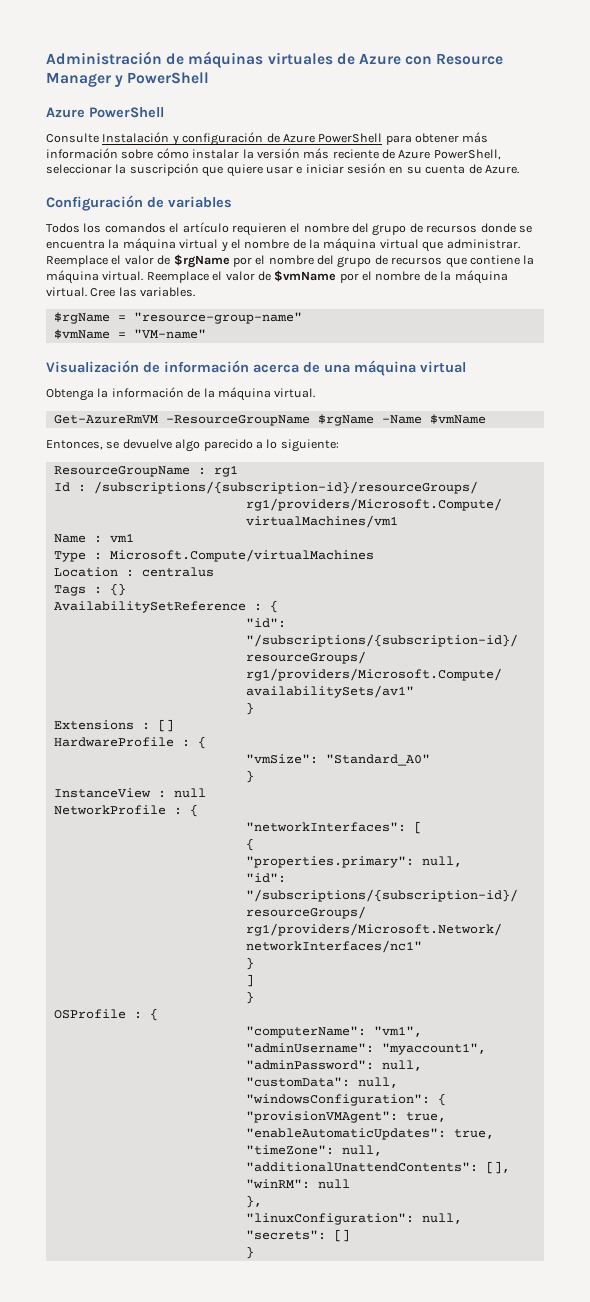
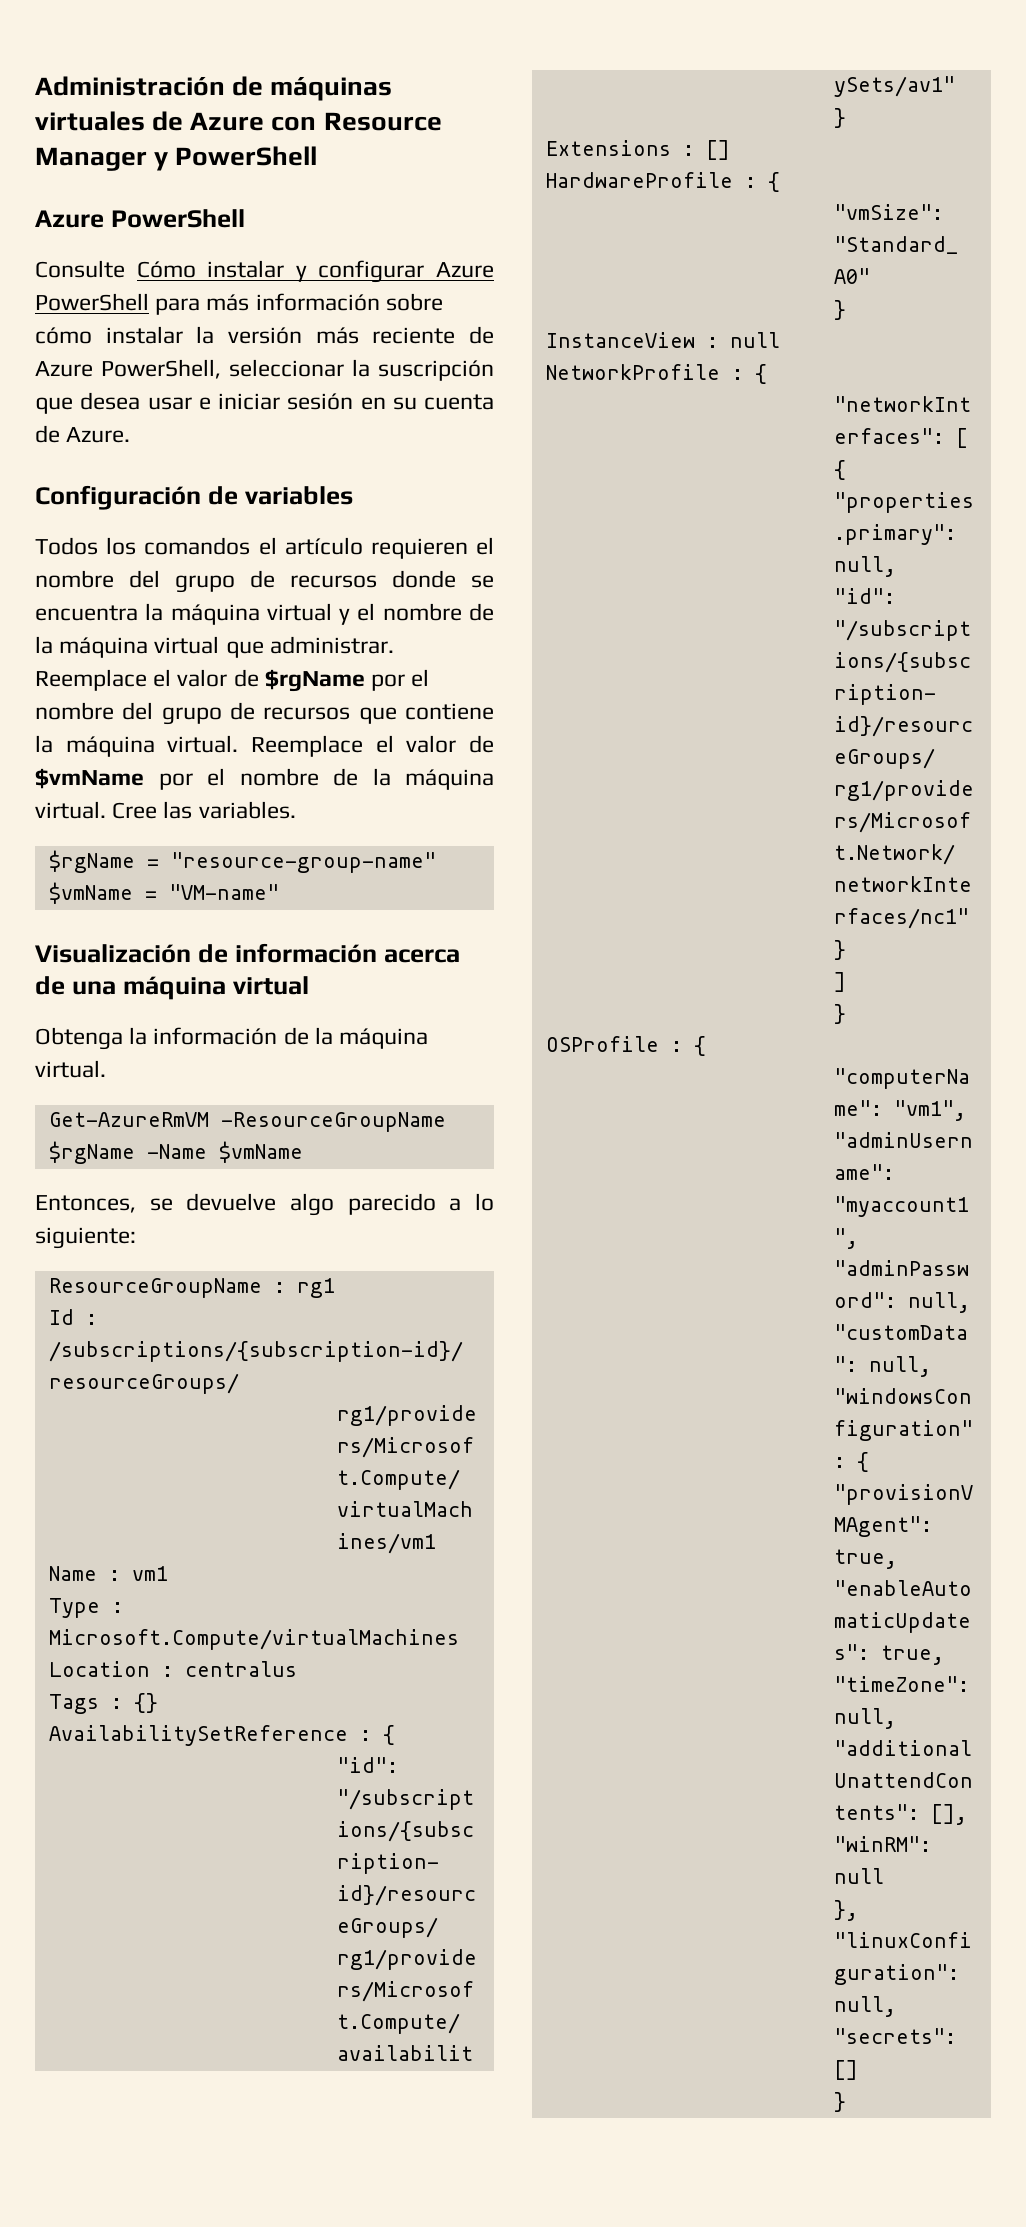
- Consulte Instalación y configuración de Azure PowerShell para obtener más información sobre cómo instalar la versión más reciente de Azure PowerShell, seleccionar la suscripción que quiere usar e iniciar sesión en su cuenta de Azure.
+ Consulte Cómo instalar y configurar Azure PowerShell para más información sobre cómo instalar la versión más reciente de Azure PowerShell, seleccionar la suscripción que desea usar e iniciar sesión en su cuenta de Azure.

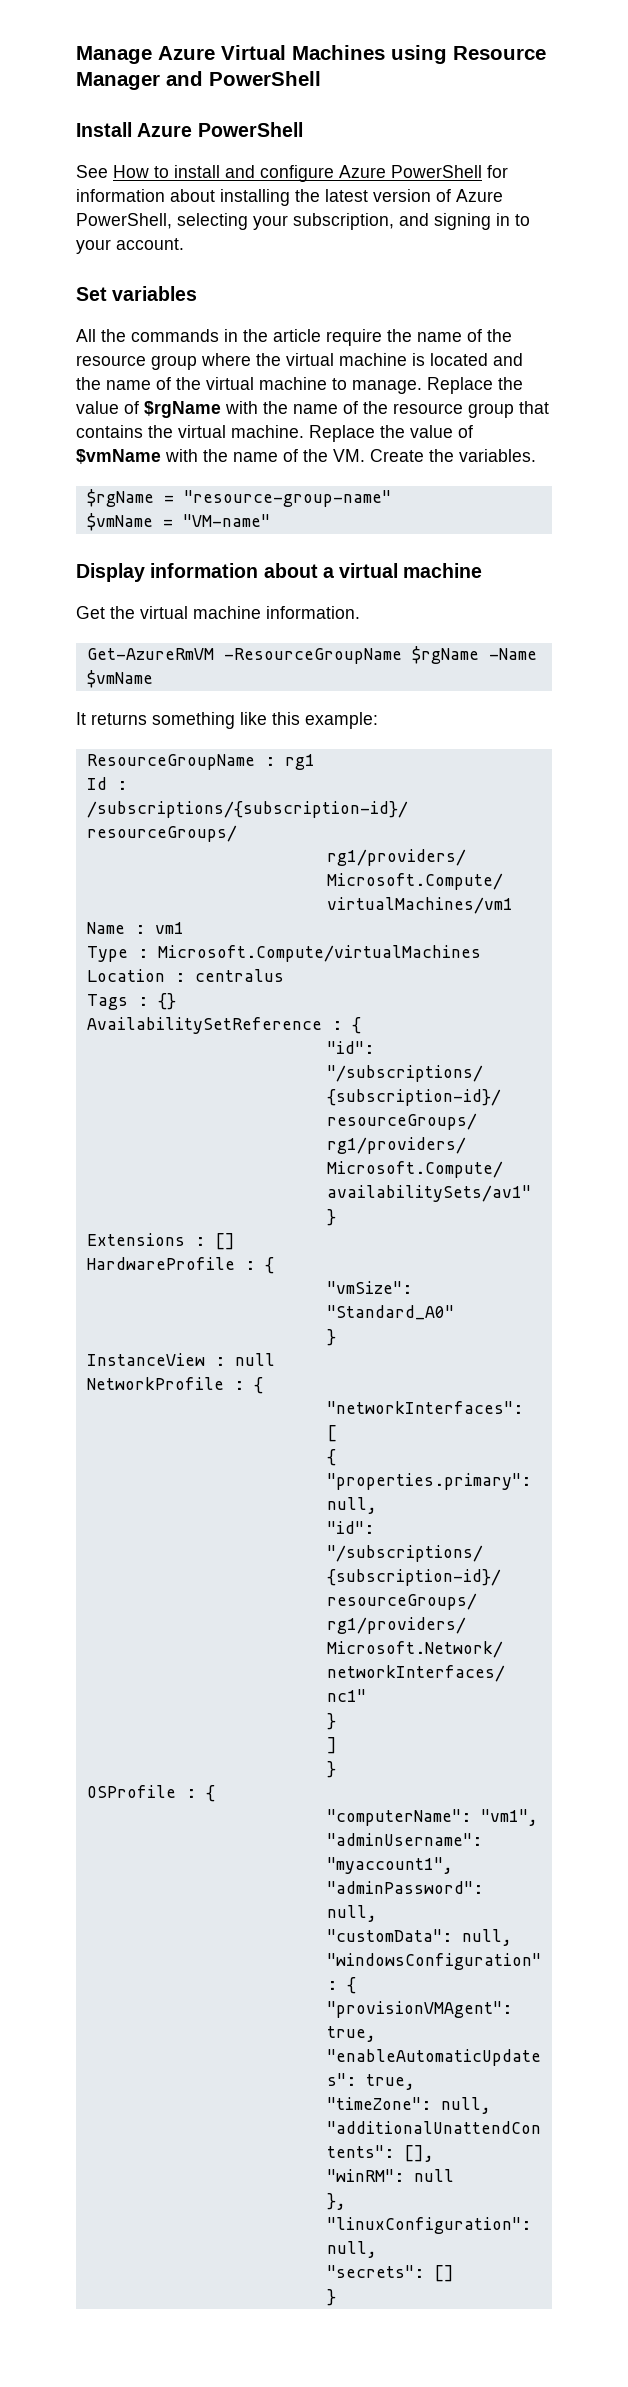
- Administración de máquinas virtuales de Azure con Resource Manager y PowerShell
- Azure PowerShell
+ Manage Azure Virtual Machines using Resource Manager and PowerShell
+ Install Azure PowerShell
- Consulte Cómo instalar y configurar Azure PowerShell para más información sobre cómo instalar la versión más reciente de Azure PowerShell, seleccionar la suscripción que desea usar e iniciar sesión en su cuenta de Azure.
- Configuración de variables
- Todos los comandos el artículo requieren el nombre del grupo de recursos donde se encuentra la máquina virtual y el nombre de la máquina virtual que administrar. Reemplace el valor de $rgName por el nombre del grupo de recursos que contiene la máquina virtual. Reemplace el valor de $vmName por el nombre de la máquina virtual. Cree las variables.
+ See How to install and configure Azure PowerShell for information about installing the latest version of Azure PowerShell, selecting your subscription, and signing in to your account.
+ Set variables
+ All the commands in the article require the name of the resource group where the virtual machine is located and the name of the virtual machine to manage. Replace the value of $rgName with the name of the resource group that contains the virtual machine. Replace the value of $vmName with the name of the VM. Create the variables.
- Visualización de información acerca de una máquina virtual
- Obtenga la información de la máquina virtual.
+ Display information about a virtual machine
+ Get the virtual machine information.
- Entonces, se devuelve algo parecido a lo siguiente:
+ It returns something like this example:

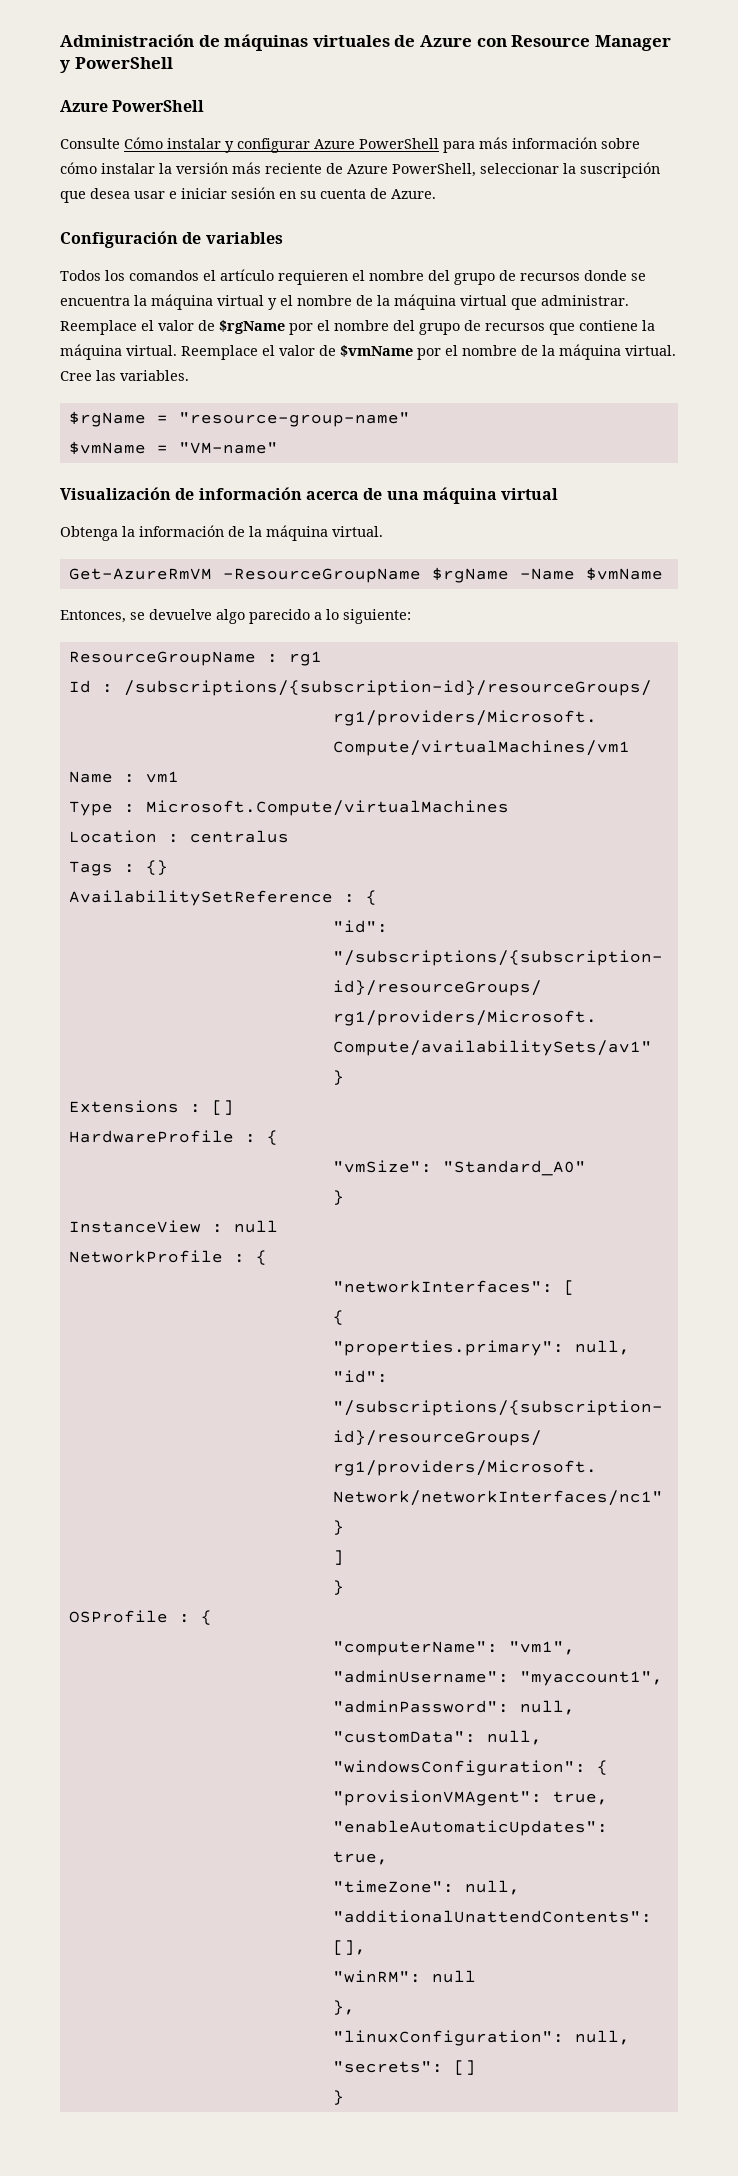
- Manage Azure Virtual Machines using Resource Manager and PowerShell
- Install Azure PowerShell
+ Administración de máquinas virtuales de Azure con Resource Manager y PowerShell
+ Azure PowerShell
- See How to install and configure Azure PowerShell for information about installing the latest version of Azure PowerShell, selecting your subscription, and signing in to your account.
- Set variables
- All the commands in the article require the name of the resource group where the virtual machine is located and the name of the virtual machine to manage. Replace the value of $rgName with the name of the resource group that contains the virtual machine. Replace the value of $vmName with the name of the VM. Create the variables.
+ Consulte Cómo instalar y configurar Azure PowerShell para más información sobre cómo instalar la versión más reciente de Azure PowerShell, seleccionar la suscripción que desea usar e iniciar sesión en su cuenta de Azure.
+ Configuración de variables
+ Todos los comandos el artículo requieren el nombre del grupo de recursos donde se encuentra la máquina virtual y el nombre de la máquina virtual que administrar. Reemplace el valor de $rgName por el nombre del grupo de recursos que contiene la máquina virtual. Reemplace el valor de $vmName por el nombre de la máquina virtual. Cree las variables.
- Display information about a virtual machine
- Get the virtual machine information.
+ Visualización de información acerca de una máquina virtual
+ Obtenga la información de la máquina virtual.
- It returns something like this example:
+ Entonces, se devuelve algo parecido a lo siguiente:

